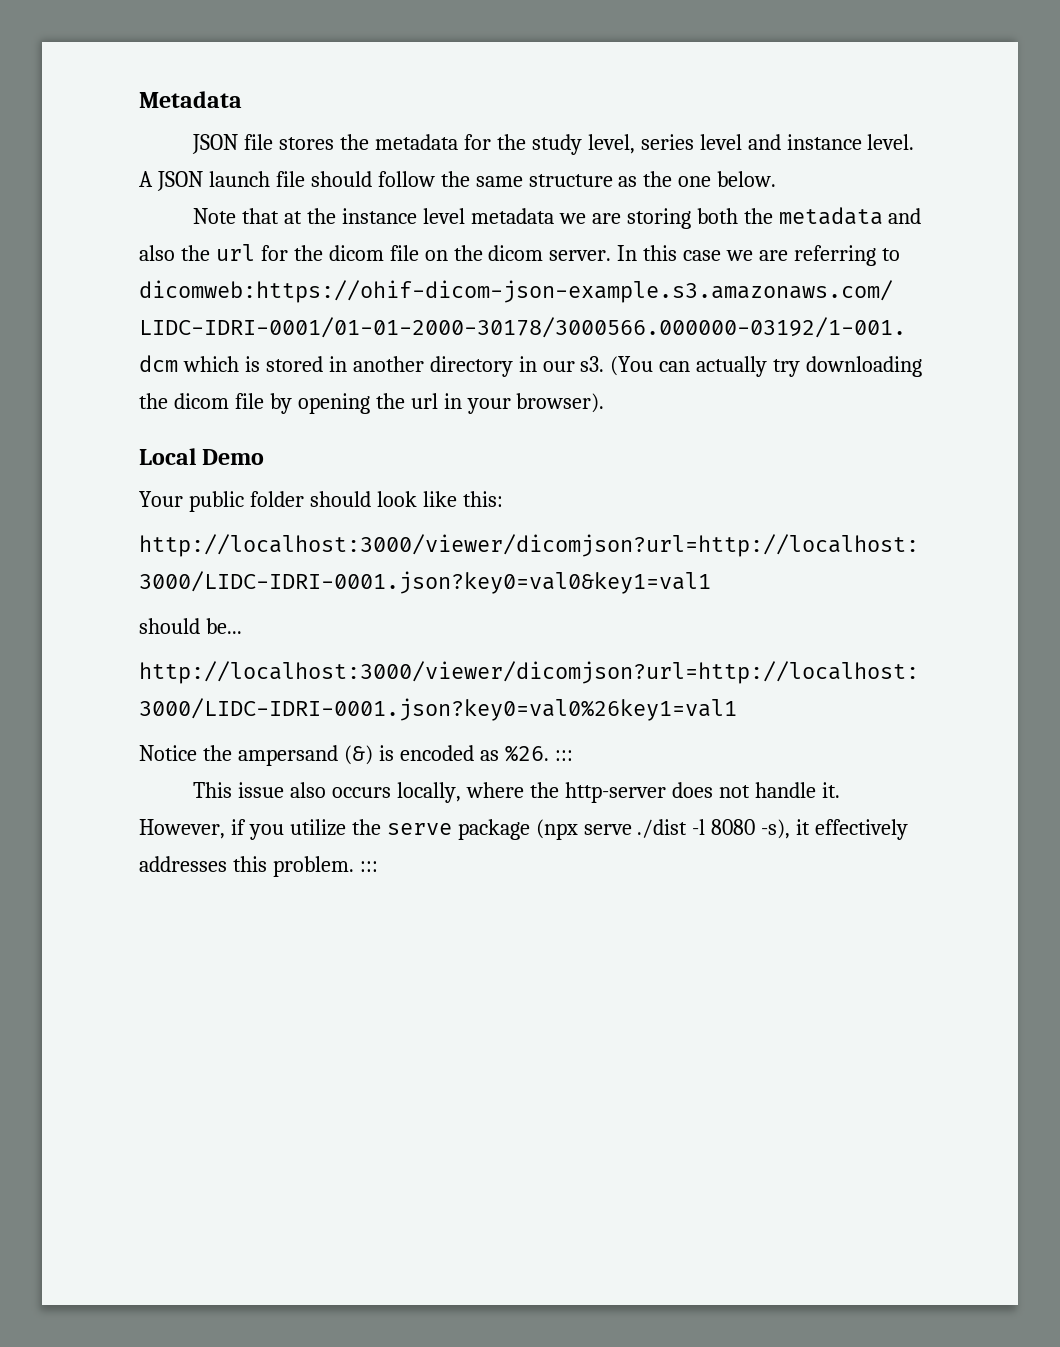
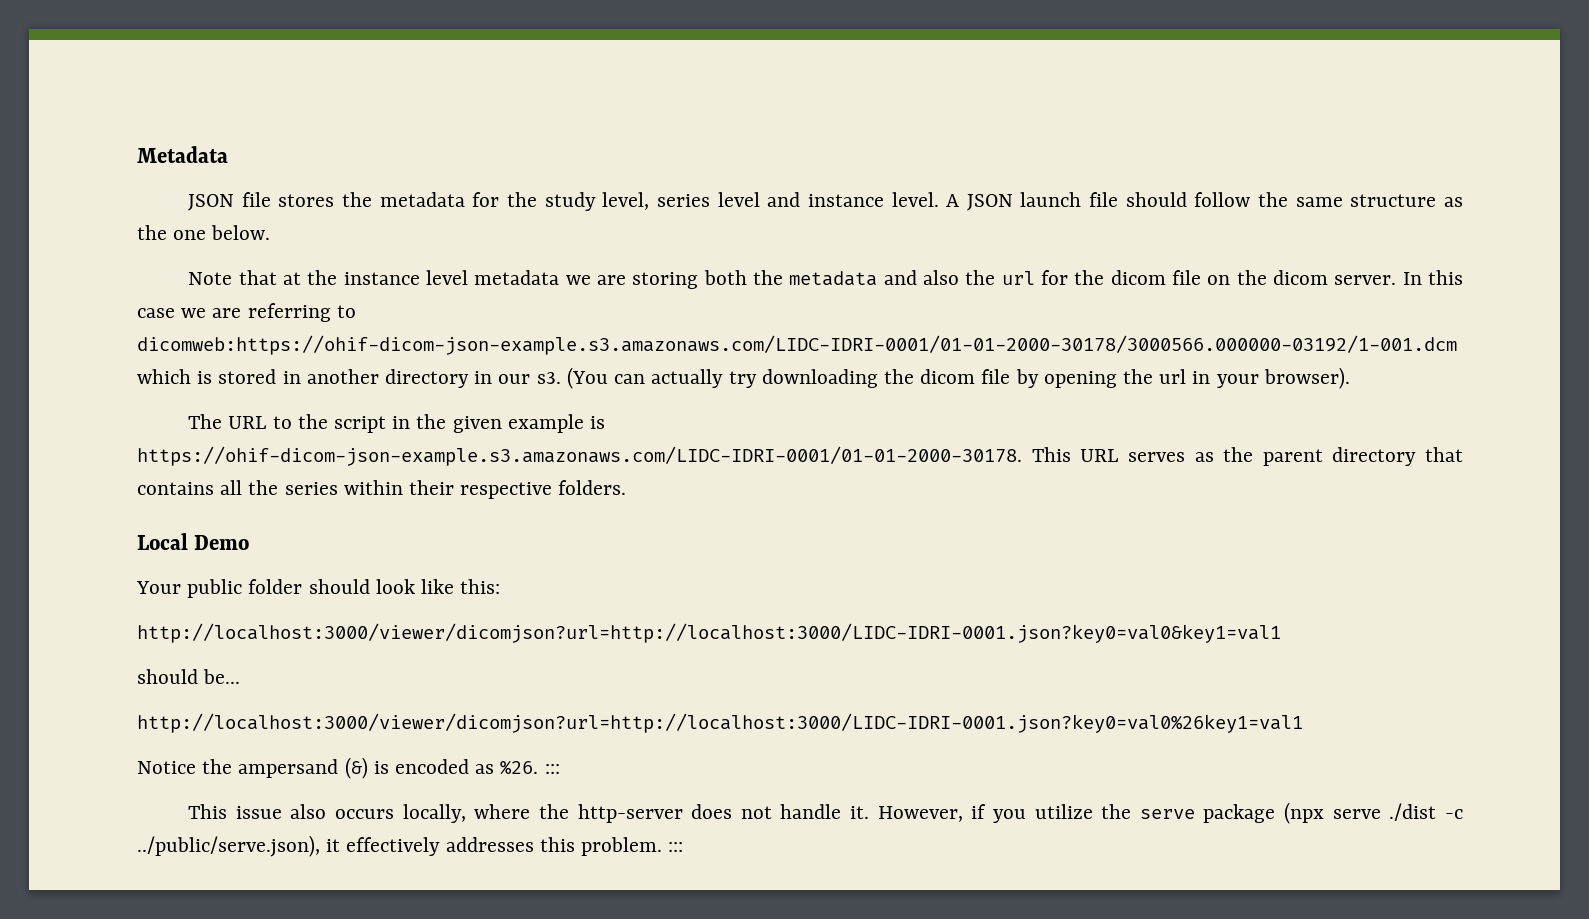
+ The URL to the script in the given example is https://ohif-dicom-json-example.s3.amazonaws.com/LIDC-IDRI-0001/01-01-2000-30178. This URL serves as the parent directory that contains all the series within their respective folders.
- However, if you utilize the serve package (npx serve ./dist -l 8080 -s), it effectively addresses this problem. :::
+ However, if you utilize the serve package (npx serve ./dist -c ../public/serve.json), it effectively addresses this problem. :::

